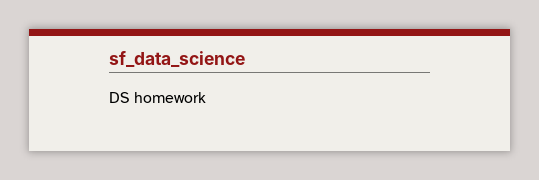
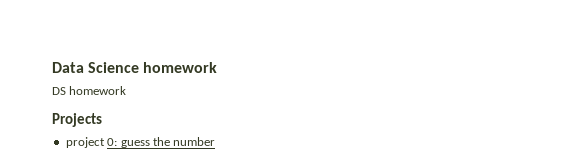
- sf_data_science
+ Data Science homework
+ Projects
+ project 0: guess the number

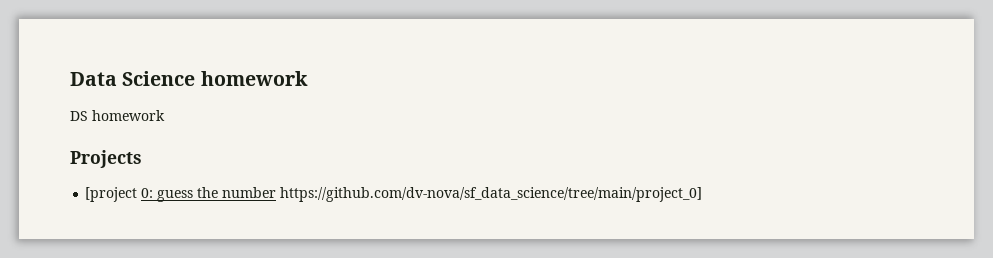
- project 0: guess the number
+ [project 0: guess the number https://github.com/dv-nova/sf_data_science/tree/main/project_0]

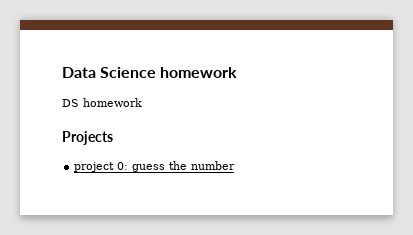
- [project 0: guess the number https://github.com/dv-nova/sf_data_science/tree/main/project_0]
+ project 0: guess the number

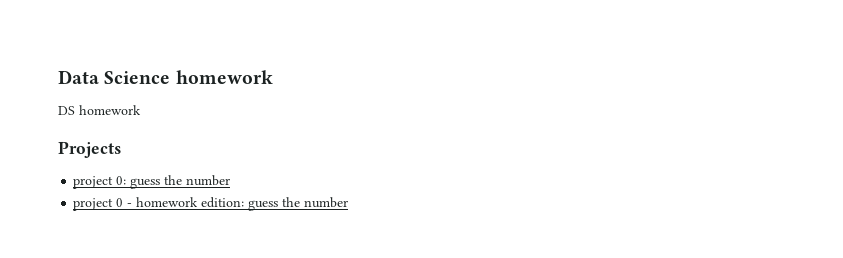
+ project 0 - homework edition: guess the number

